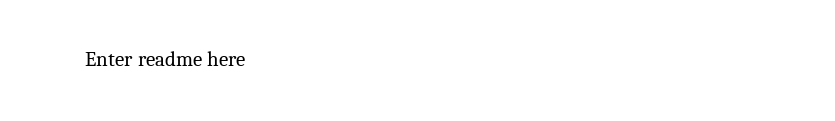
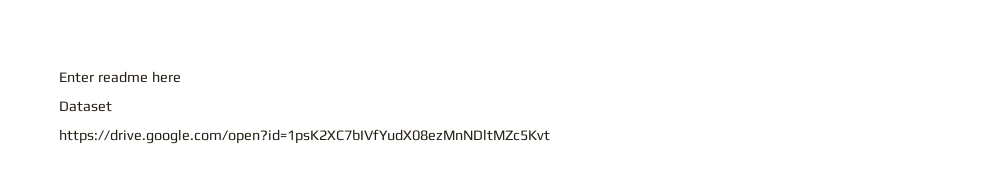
+ Dataset
+ https://drive.google.com/open?id=1psK2XC7bIVfYudX08ezMnNDltMZc5Kvt

